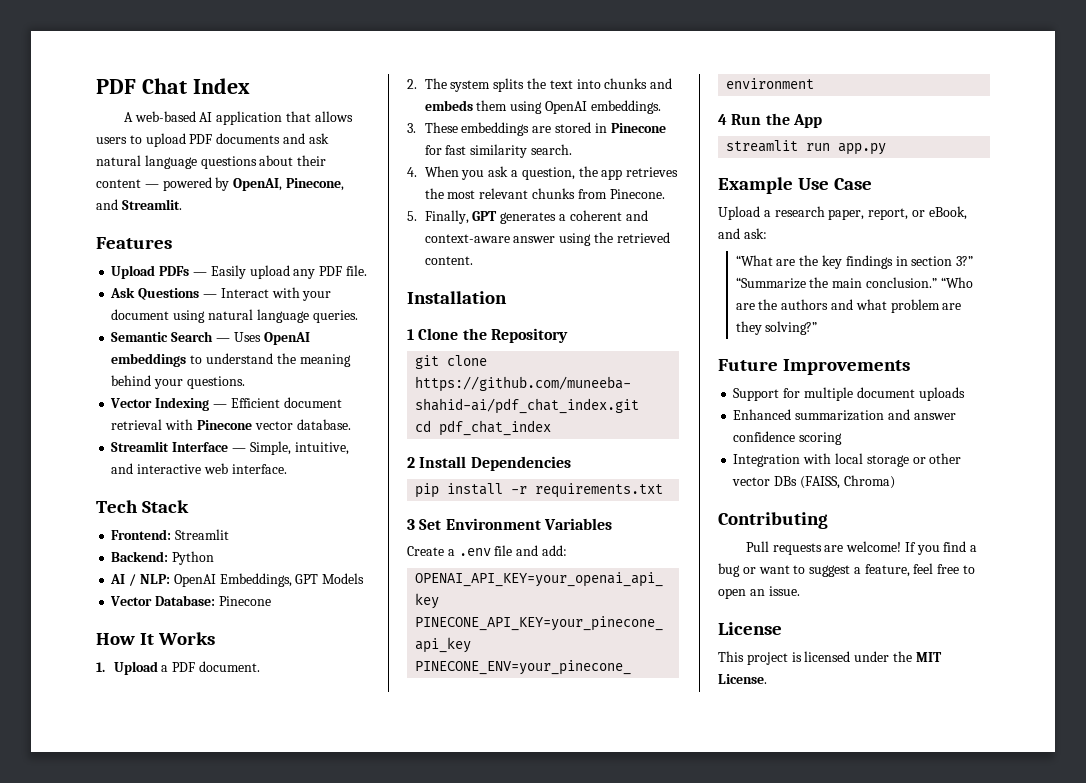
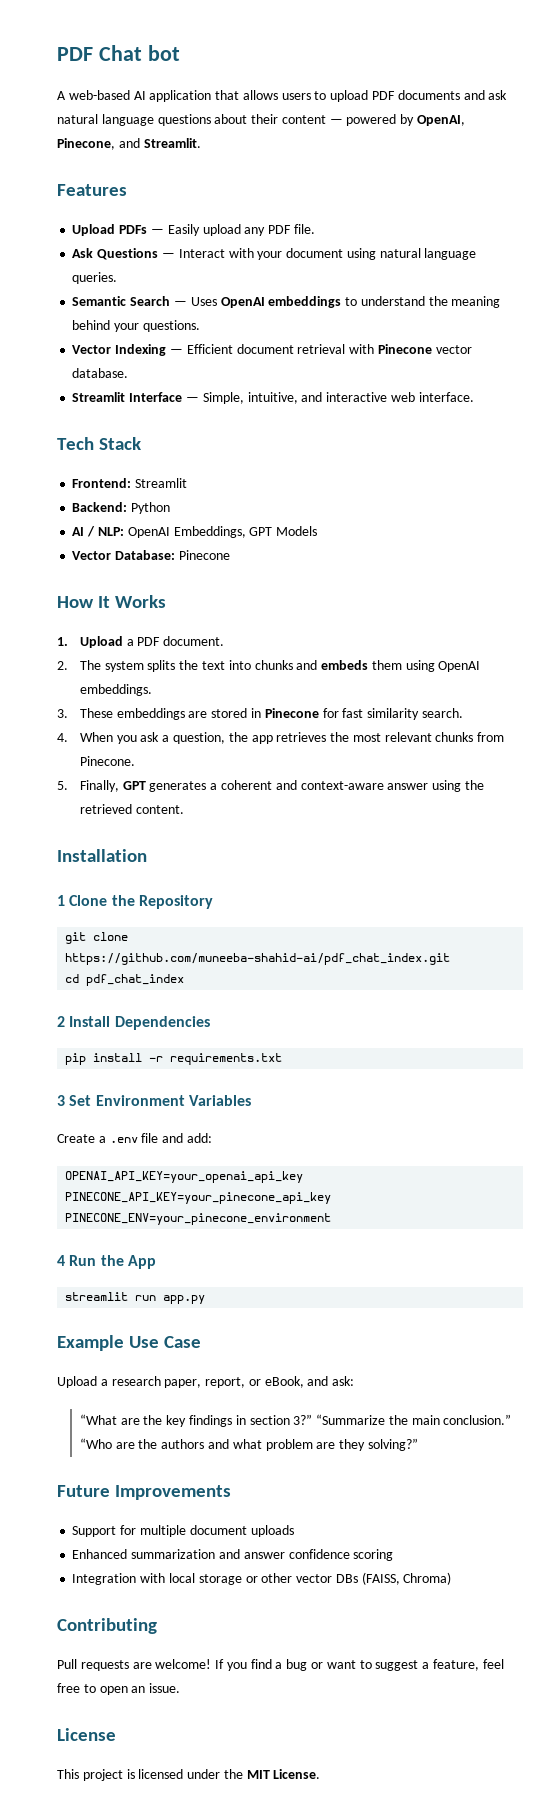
- PDF Chat Index
+ PDF Chat bot

